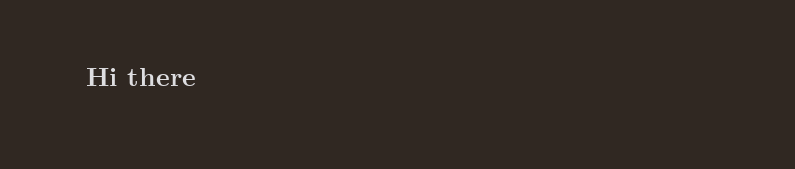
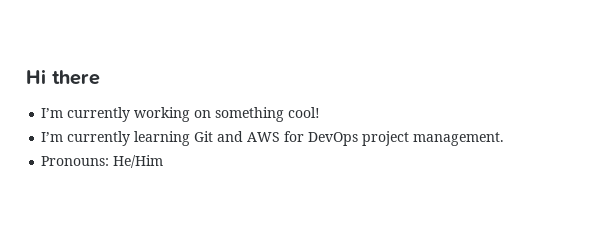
+ I’m currently working on something cool!
+ I’m currently learning Git and AWS for DevOps project management.
+ Pronouns: He/Him

